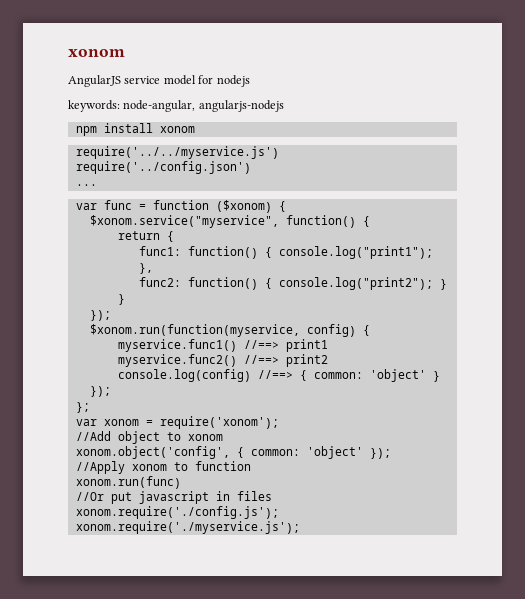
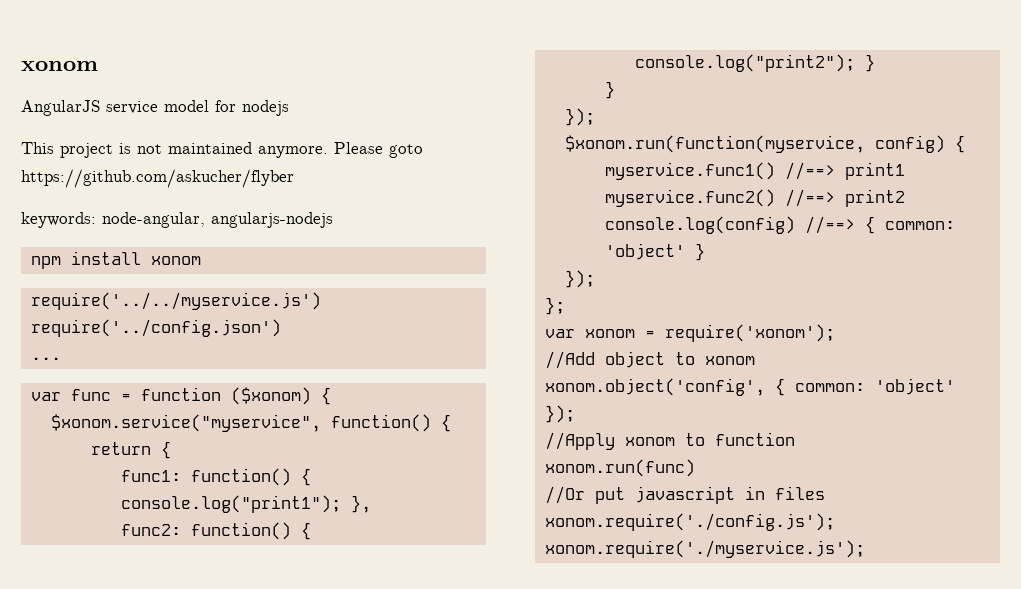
+ This project is not maintained anymore. Please goto https://github.com/askucher/flyber

